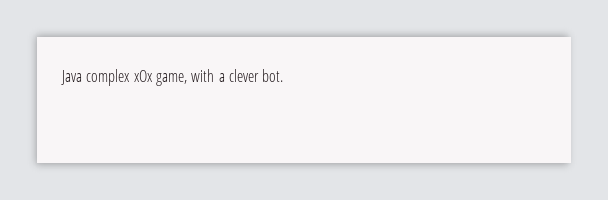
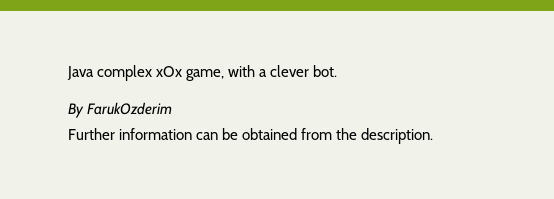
+ By FarukOzderim
+ Further information can be obtained from the description.

